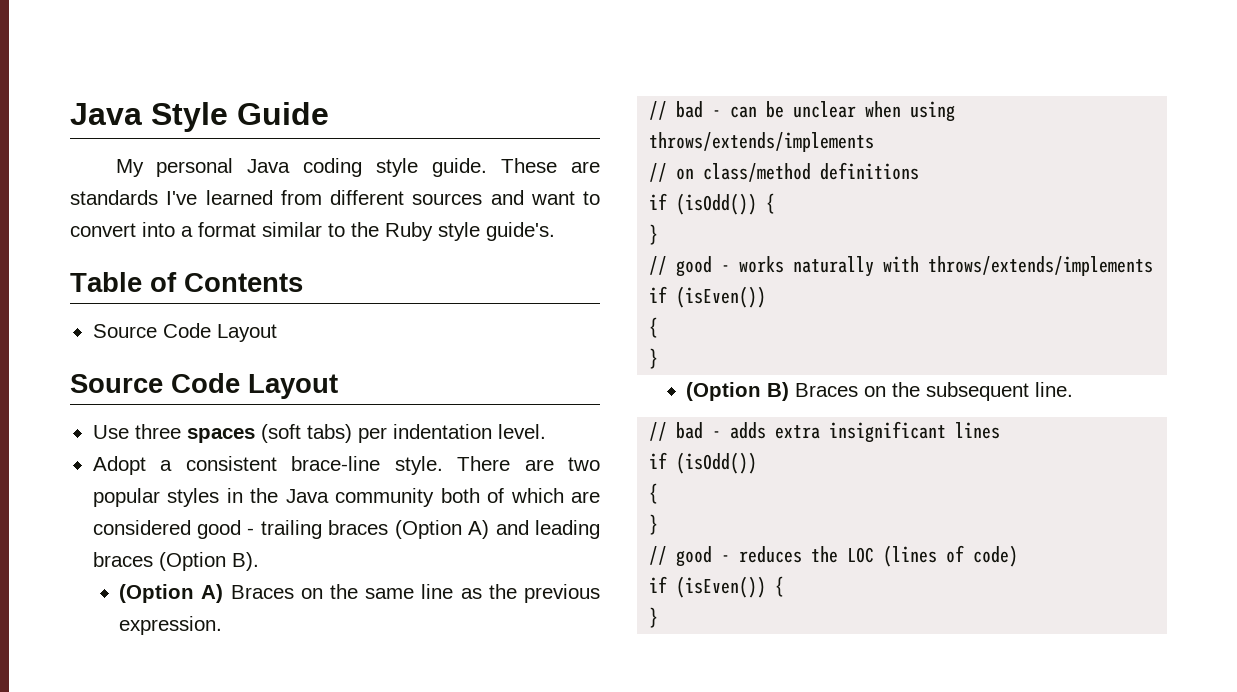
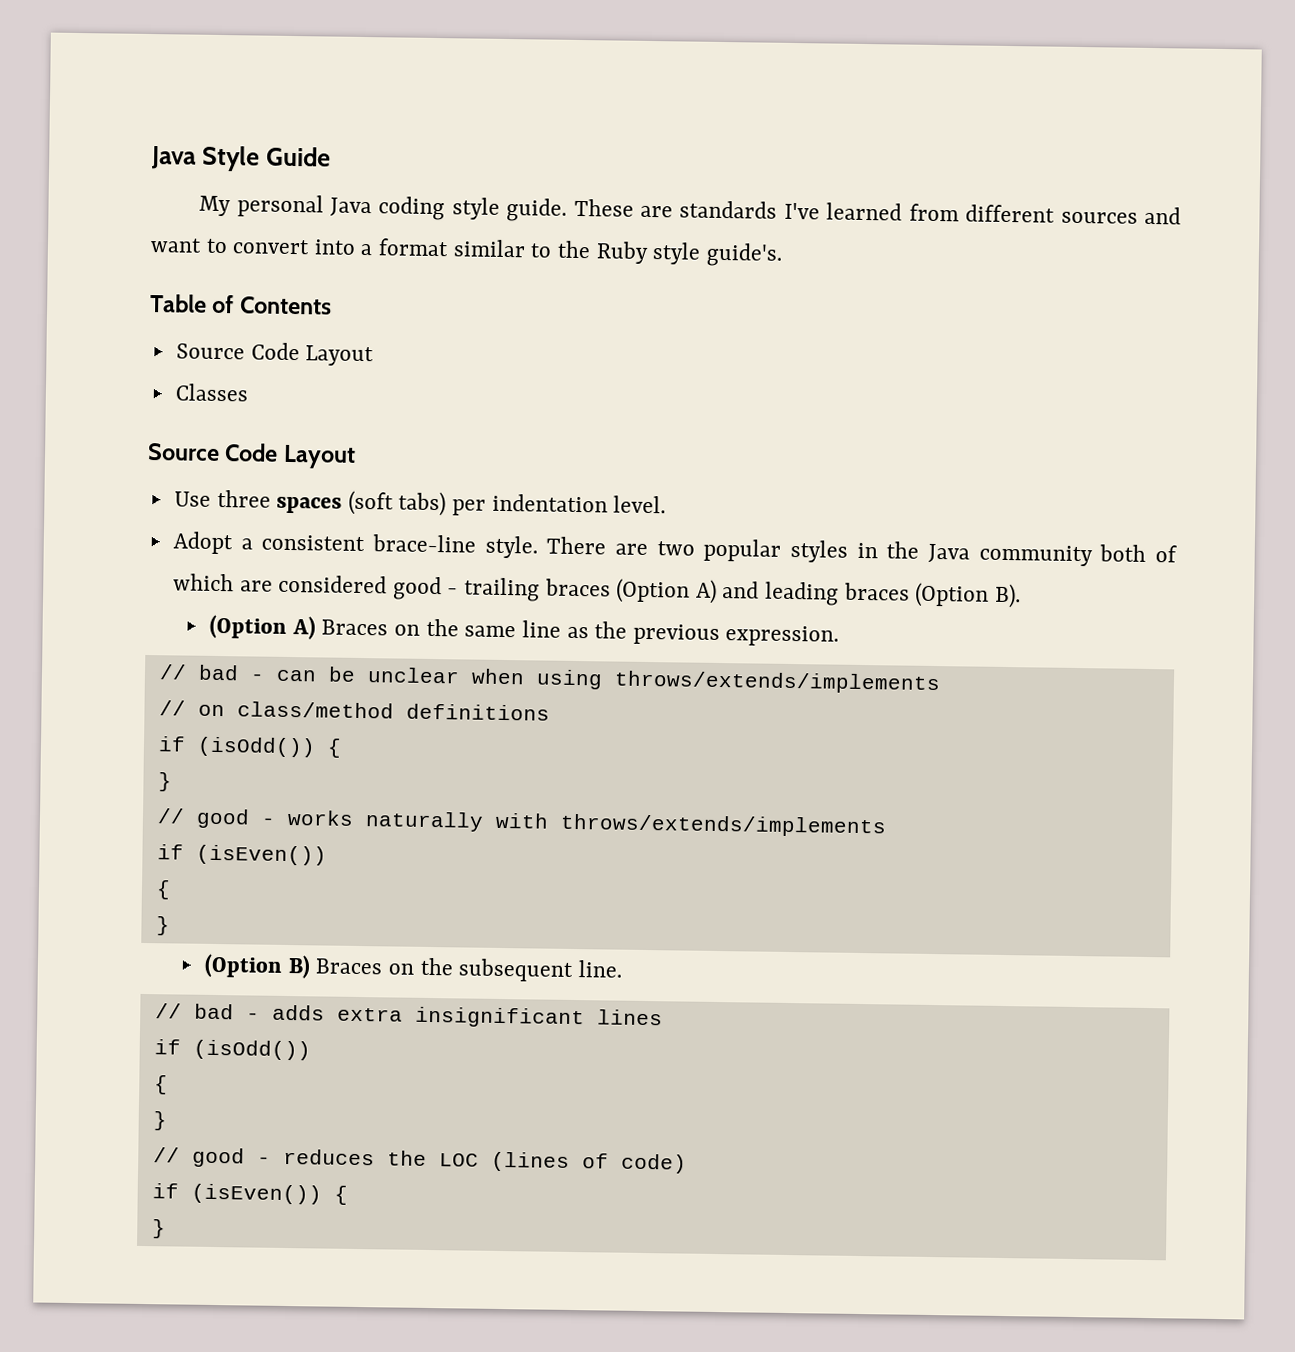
+ Classes

